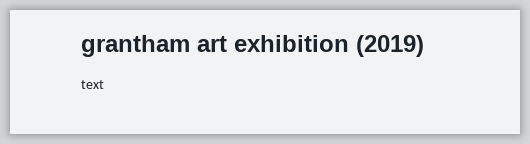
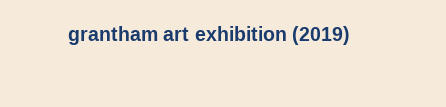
- text

